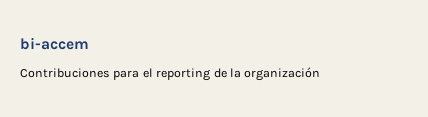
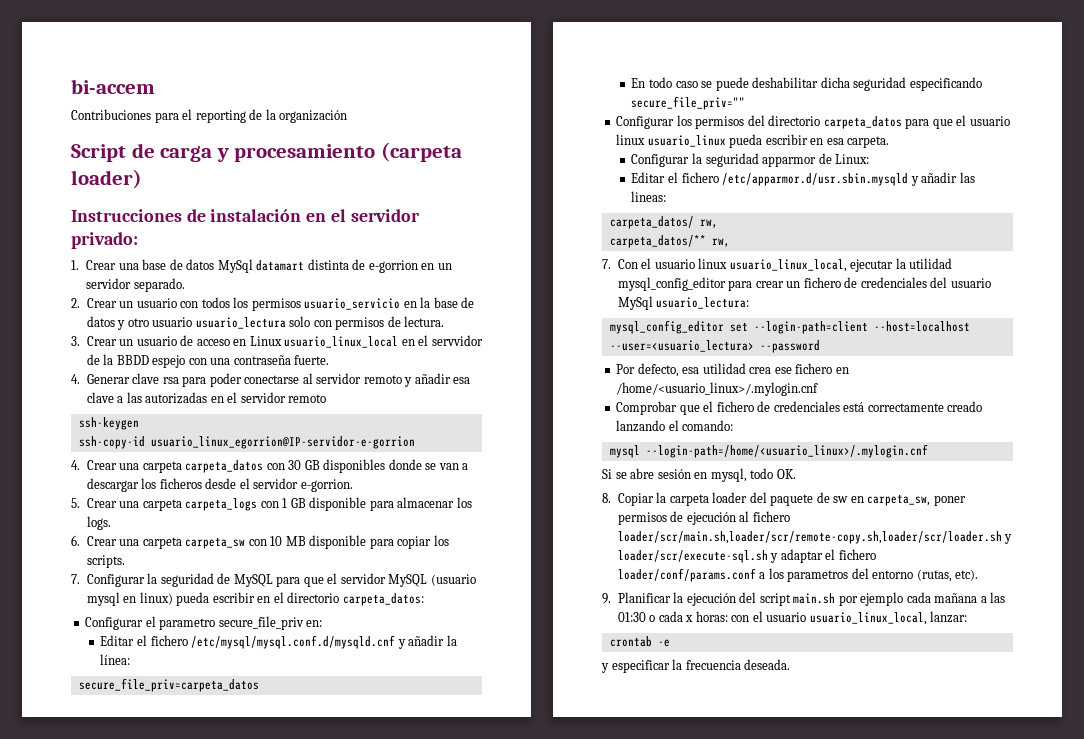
+ Script de carga y procesamiento (carpeta loader)
+ Instrucciones de instalación en el servidor privado:
+ 1. Crear una base de datos MySql datamart distinta de e-gorrion en un servidor separado.
+ 2. Crear un usuario con todos los permisos usuario_servicio en la base de datos y otro usuario usuario_lectura solo con permisos de lectura.
+ 3. Crear un usuario de acceso en Linux usuario_linux_local en el servvidor de la BBDD espejo con una contraseña fuerte.
+ 4. Generar clave rsa para poder conectarse al servidor remoto y añadir esa clave a las autorizadas en el servidor remoto
+ ssh-keygen
+ ssh-copy-id usuario_linux_egorrion@IP-servidor-e-gorrion
+ 4. Crear una carpeta carpeta_datos con 30 GB disponibles donde se van a descargar los ficheros desde el servidor e-gorrion.
+ 5. Crear una carpeta carpeta_logs con 1 GB disponible para almacenar los logs.
+ 6. Crear una carpeta carpeta_sw con 10 MB disponible para copiar los scripts.
+ 7. Configurar la seguridad de MySQL para que el servidor MySQL (usuario mysql en linux) pueda escribir en el directorio carpeta_datos:
+ Configurar el parametro secure_file_priv en:
+ Editar el fichero /etc/mysql/mysql.conf.d/mysqld.cnf y añadir la línea:
+ secure_file_priv=carpeta_datos
+ En todo caso se puede deshabilitar dicha seguridad especificando secure_file_priv=""
+ Configurar los permisos del directorio carpeta_datos para que el usuario linux usuario_linux pueda escribir en esa carpeta.
+ Configurar la seguridad apparmor de Linux:
+ Editar el fichero /etc/apparmor.d/usr.sbin.mysqld y añadir las lineas:
+ carpeta_datos/ rw,
+ carpeta_datos/** rw,
+ 7. Con el usuario linux usuario_linux_local, ejecutar la utilidad mysql_config_editor para crear un fichero de credenciales del usuario MySql usuario_lectura:
+ mysql_config_editor set --login-path=client --host=localhost --user=<usuario_lectura> --password
+ Por defecto, esa utilidad crea ese fichero en /home/<usuario_linux>/.mylogin.cnf
+ Comprobar que el fichero de credenciales está correctamente creado lanzando el comando:
+ mysql --login-path=/home/<usuario_linux>/.mylogin.cnf
+ Si se abre sesión en mysql, todo OK.
+ 8. Copiar la carpeta loader del paquete de sw en carpeta_sw, poner permisos de ejecución al fichero loader/scr/main.sh,loader/scr/remote-copy.sh,loader/scr/loader.sh y loader/scr/execute-sql.sh y adaptar el fichero loader/conf/params.conf a los parametros del entorno (rutas, etc).
+ 9. Planificar la ejecución del script main.sh por ejemplo cada mañana a las 01:30 o cada x horas: con el usuario usuario_linux_local, lanzar:
+ crontab -e
+ y especificar la frecuencia deseada.

